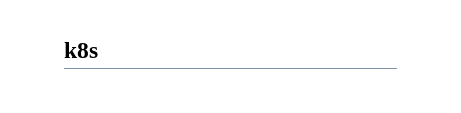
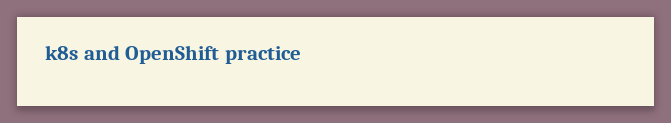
- k8s
+ k8s and OpenShift practice

